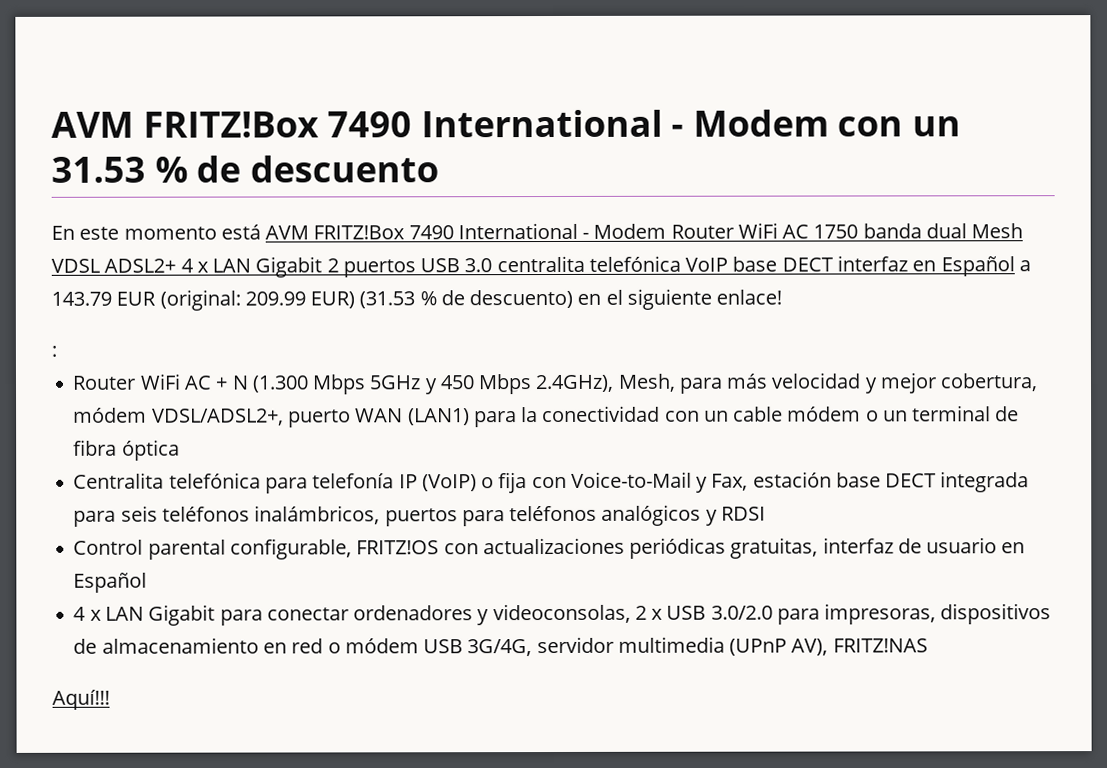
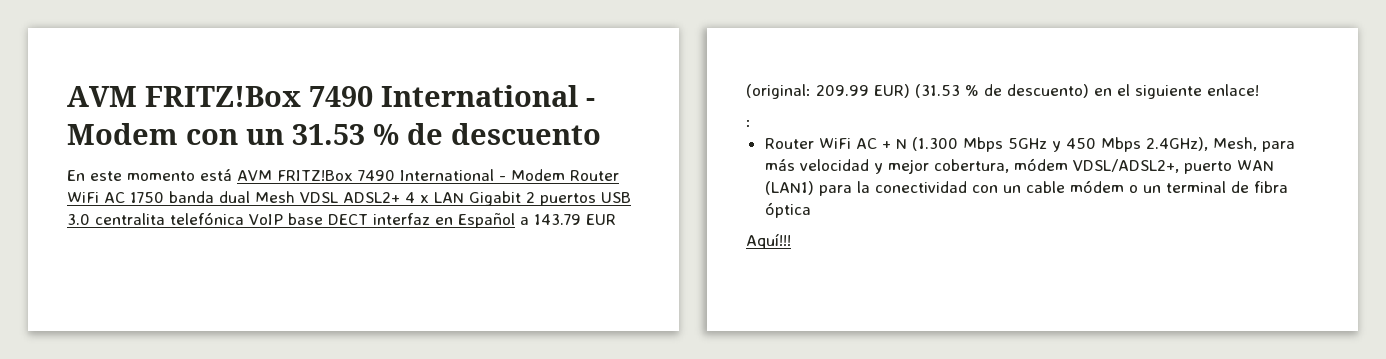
- Centralita telefónica para telefonía IP (VoIP) o fija con Voice-to-Mail y Fax, estación base DECT integrada para seis teléfonos inalámbricos, puertos para teléfonos analógicos y RDSI
- Control parental configurable, FRITZ!OS con actualizaciones periódicas gratuitas, interfaz de usuario en Español
- 4 x LAN Gigabit para conectar ordenadores y videoconsolas, 2 x USB 3.0/2.0 para impresoras, dispositivos de almacenamiento en red o módem USB 3G/4G, servidor multimedia (UPnP AV), FRITZ!NAS

